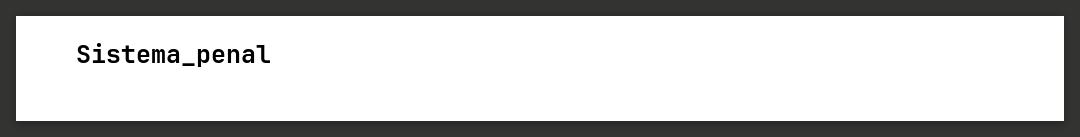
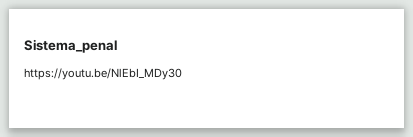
+ https://youtu.be/NlEbI_MDy30

